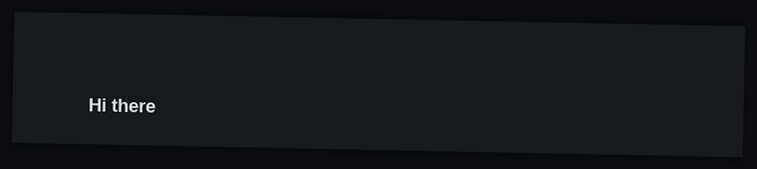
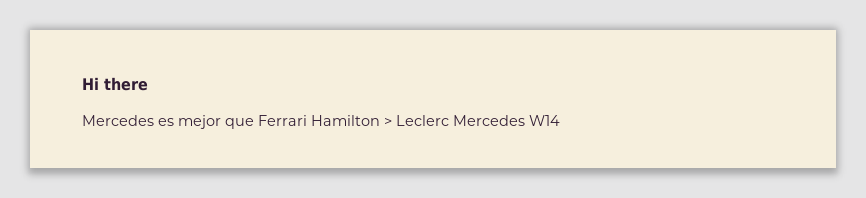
+ Mercedes es mejor que Ferrari Hamilton > Leclerc Mercedes W14

